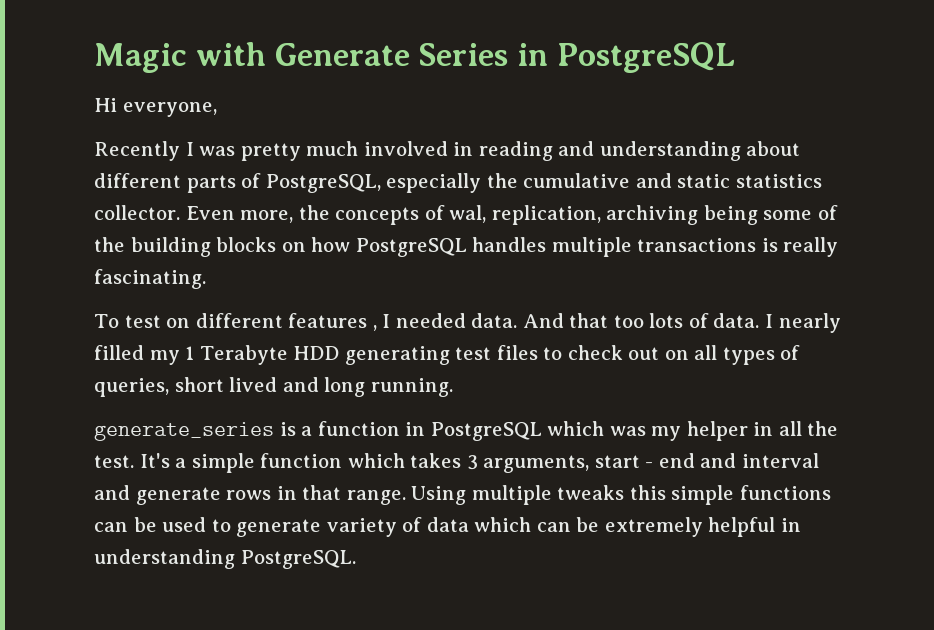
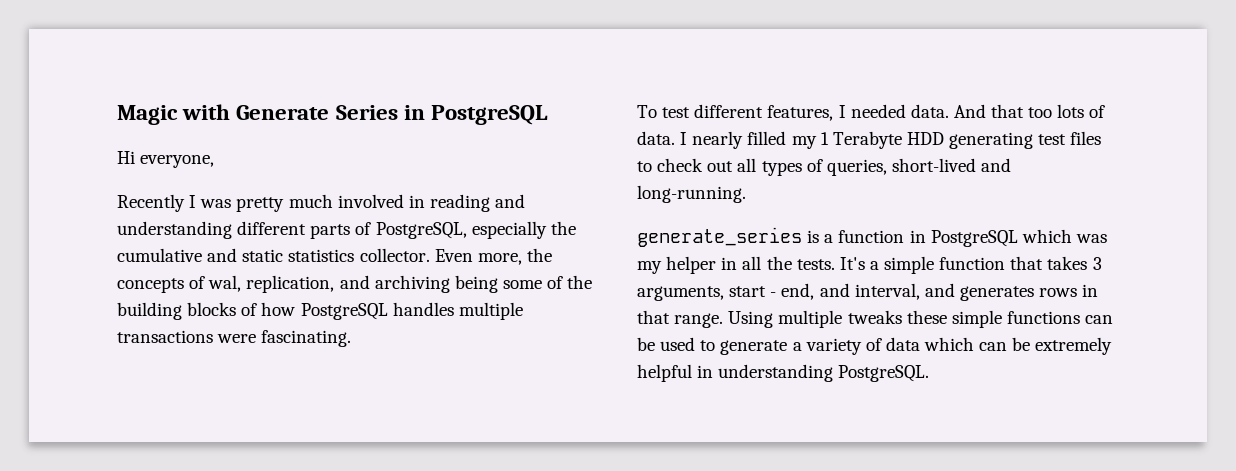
- Recently I was pretty much involved in reading and understanding about different parts of PostgreSQL, especially the cumulative and static statistics collector.
+ Recently I was pretty much involved in reading and understanding different parts of PostgreSQL, especially the cumulative and static statistics collector.
- Even more, the concepts of wal, replication, archiving being some of the building blocks on how PostgreSQL handles multiple transactions is really fascinating.
+ Even more, the concepts of wal, replication, and archiving being some of the building blocks of how PostgreSQL handles multiple transactions were fascinating.
- To test on different features , I needed data.
+ To test different features, I needed data.
- I nearly filled my 1 Terabyte HDD generating test files to check out on all types of queries, short lived and long running.
+ I nearly filled my 1 Terabyte HDD generating test files to check out all types of queries, short-lived and long-running.
- generate_series is a function in PostgreSQL which was my helper in all the test.
+ generate_series is a function in PostgreSQL which was my helper in all the tests.
- It's a simple function which takes 3 arguments, start - end and interval and generate rows in that range.
+ It's a simple function that takes 3 arguments, start - end, and interval, and generates rows in that range.
- Using multiple tweaks this simple functions can be used to generate variety of data which can be extremely helpful in understanding PostgreSQL.
+ Using multiple tweaks these simple functions can be used to generate a variety of data which can be extremely helpful in understanding PostgreSQL.

